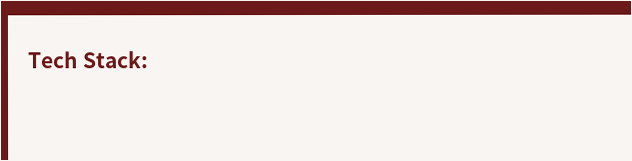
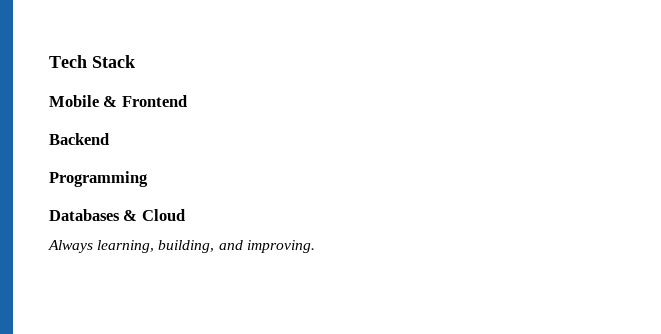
- Tech Stack:
+ Tech Stack
+ Mobile & Frontend
+ Backend
+ Programming
+ Databases & Cloud
+ Always learning, building, and improving.

